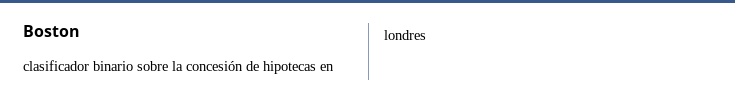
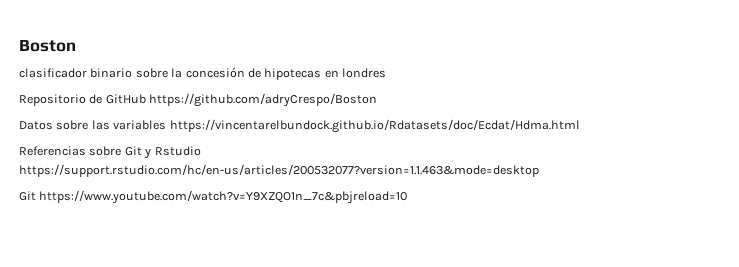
+ Repositorio de GitHub https://github.com/adryCrespo/Boston
+ Datos sobre las variables https://vincentarelbundock.github.io/Rdatasets/doc/Ecdat/Hdma.html
+ Referencias sobre Git y Rstudio https://support.rstudio.com/hc/en-us/articles/200532077?version=1.1.463&mode=desktop
+ Git https://www.youtube.com/watch?v=Y9XZQO1n_7c&pbjreload=10

